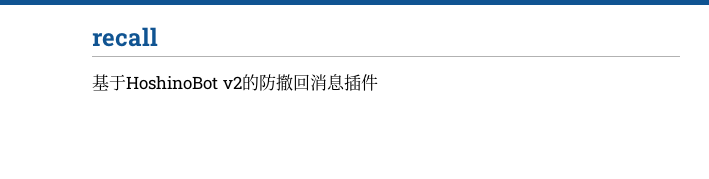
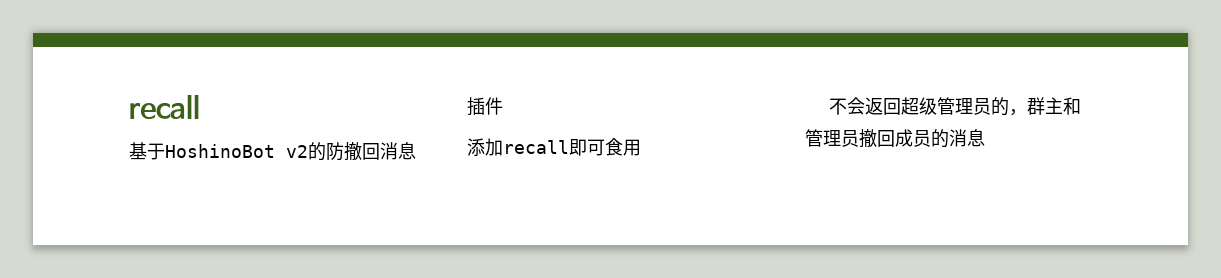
+ 添加recall即可食用
+ 不会返回超级管理员的，群主和管理员撤回成员的消息

